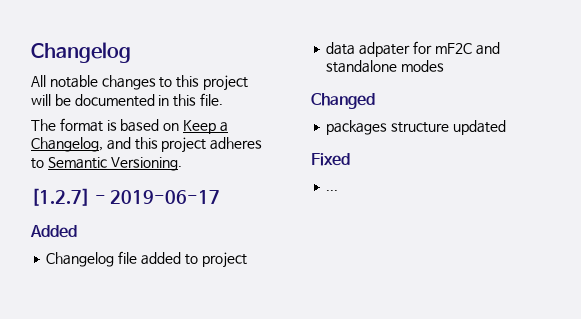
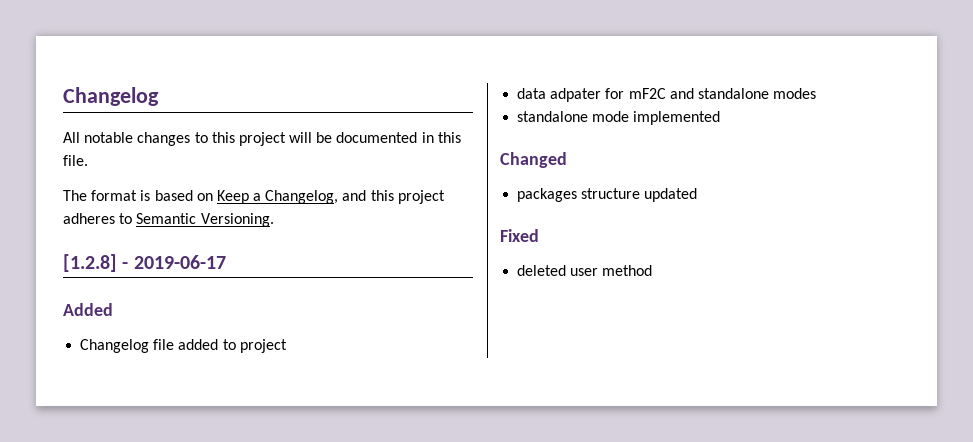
- [1.2.7] - 2019-06-17
+ [1.2.8] - 2019-06-17
+ standalone mode implemented
- ...
+ deleted user method

